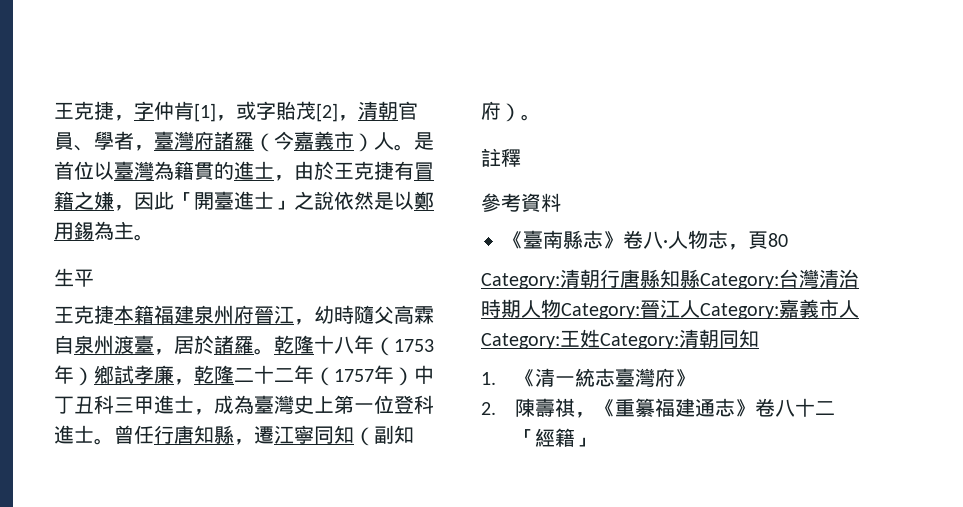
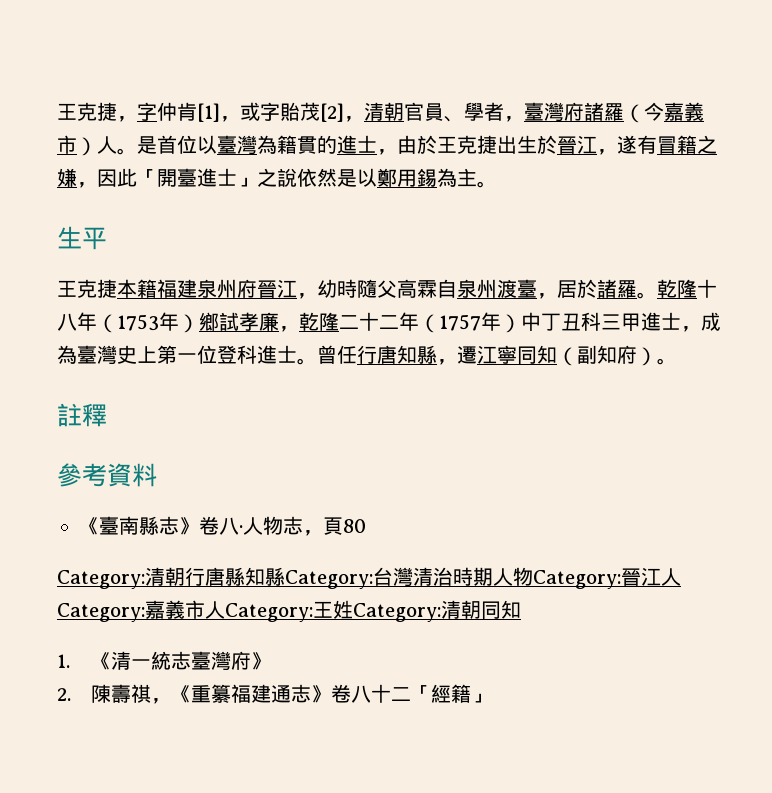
- 是首位以臺灣為籍貫的進士，由於王克捷有冒籍之嫌，因此「開臺進士」之說依然是以鄭用錫為主。
+ 是首位以臺灣為籍貫的進士，由於王克捷出生於晉江，遂有冒籍之嫌，因此「開臺進士」之說依然是以鄭用錫為主。

